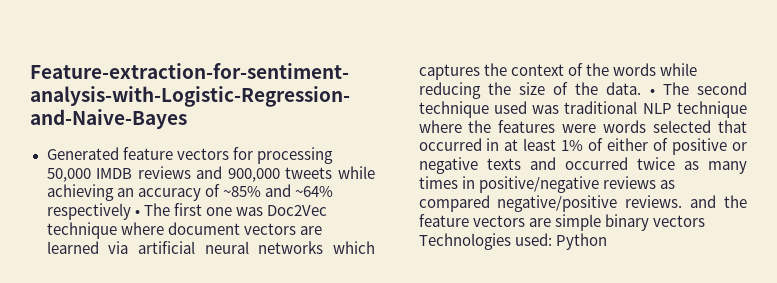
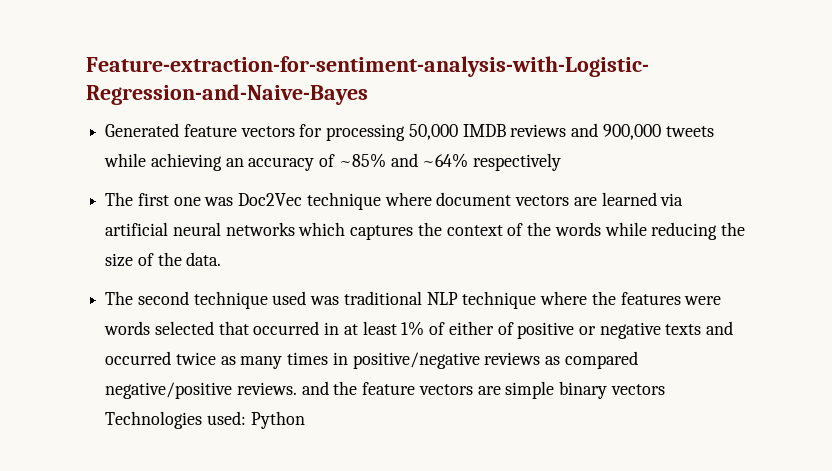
- Generated feature vectors for processing 50,000 IMDB reviews and 900,000 tweets while achieving an accuracy of ~85% and ~64% respectively • The first one was Doc2Vec technique where document vectors are learned via artificial neural networks which captures the context of the words while reducing the size of the data. • The second technique used was traditional NLP technique where the features were words selected that occurred in at least 1% of either of positive or negative texts and occurred twice as many times in positive/negative reviews as compared negative/positive reviews. and the feature vectors are simple binary vectors Technologies used:
+ Generated feature vectors for processing 50,000 IMDB reviews and 900,000 tweets while achieving an accuracy of ~85% and ~64% respectively
+ The first one was Doc2Vec technique where document vectors are learned via artificial neural networks which captures the context of the words while reducing the size of the data.
+ The second technique used was traditional NLP technique where the features were words selected that occurred in at least 1% of either of positive or negative texts and occurred twice as many times in positive/negative reviews as compared negative/positive reviews. and the feature vectors are simple binary vectors Technologies used:

